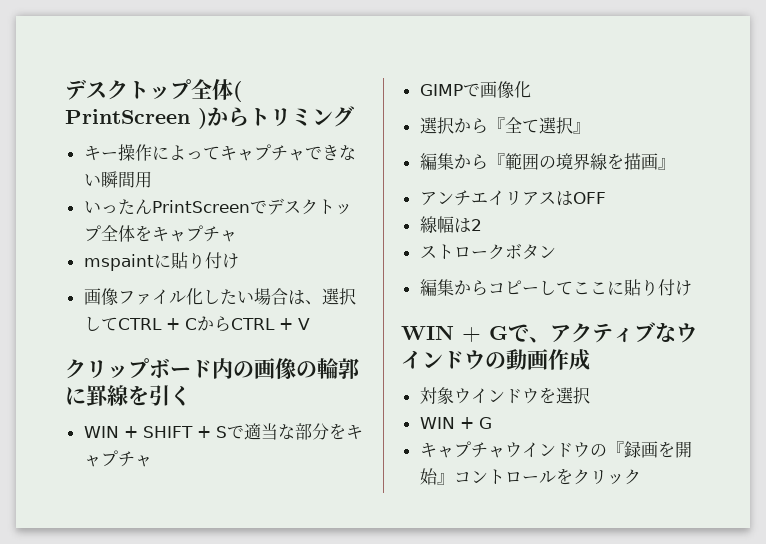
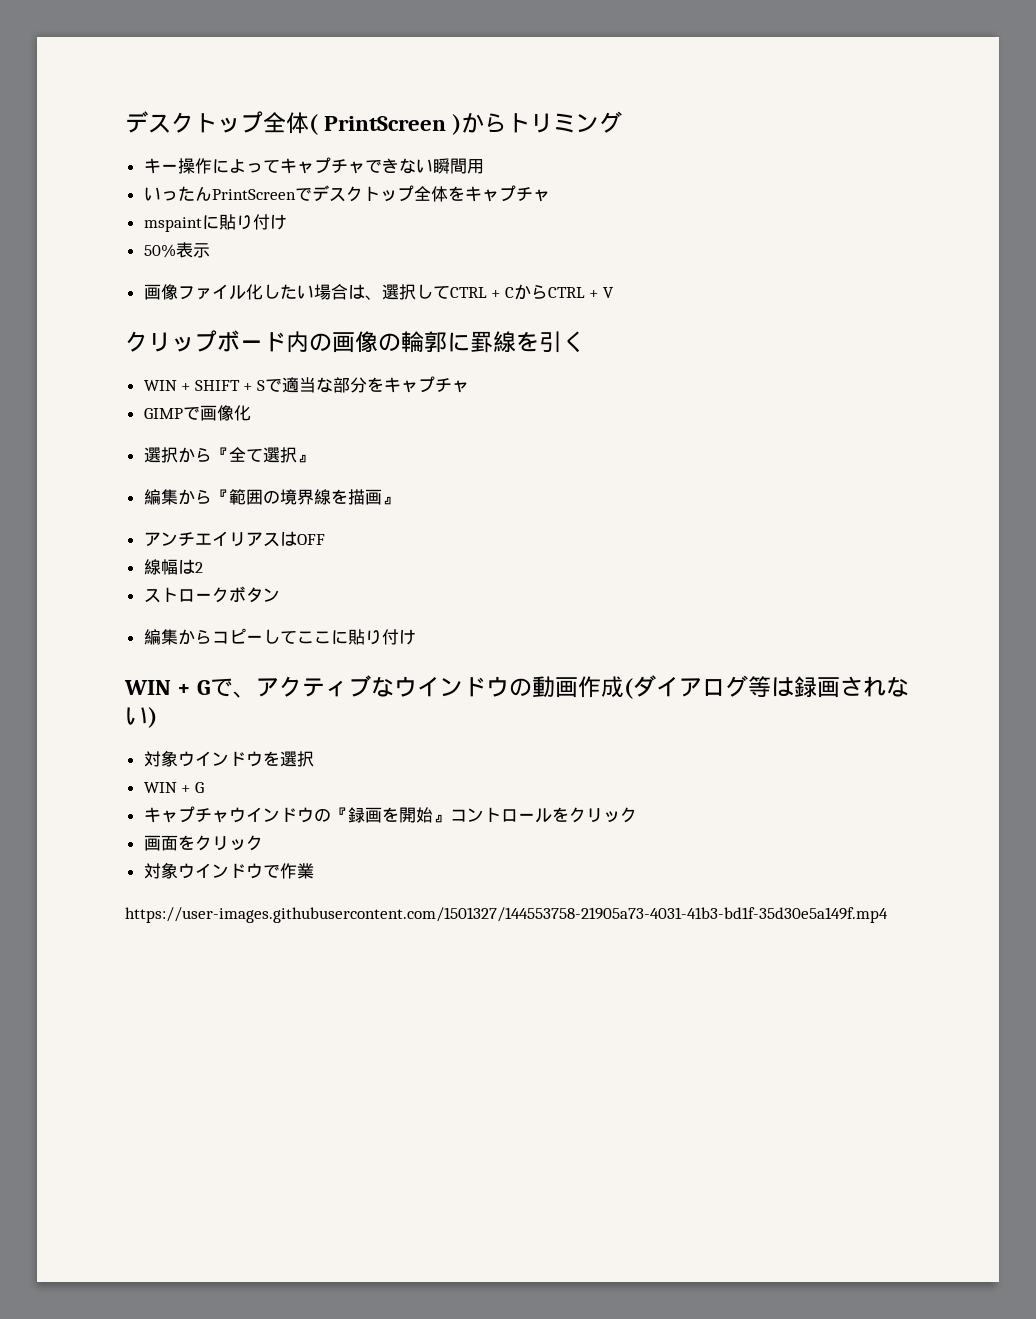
+ 50%表示
- WIN + Gで、アクティブなウインドウの動画作成
+ WIN + Gで、アクティブなウインドウの動画作成(ダイアログ等は録画されない)
+ 画面をクリック
+ 対象ウインドウで作業
+ https://user-images.githubusercontent.com/1501327/144553758-21905a73-4031-41b3-bd1f-35d30e5a149f.mp4

